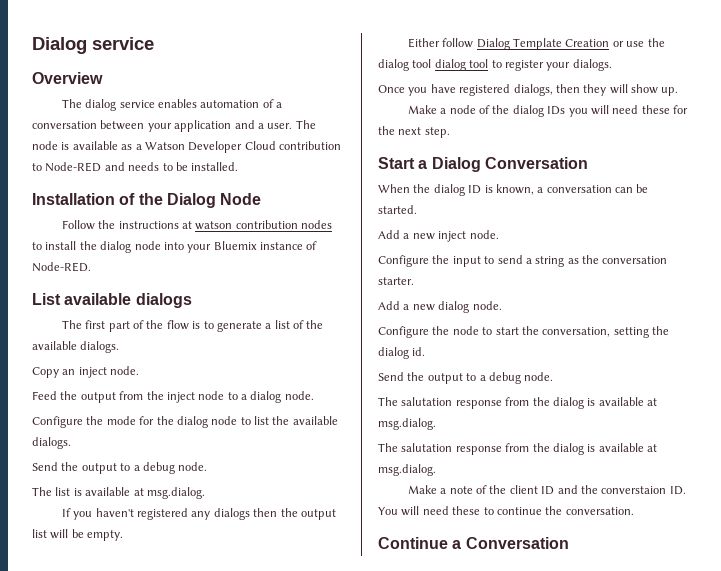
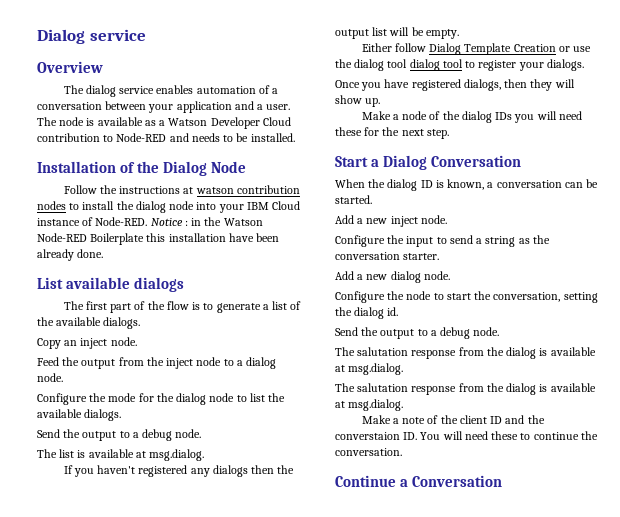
- Follow the instructions at watson contribution nodes to install the dialog node into your Bluemix instance of Node-RED.
+ Follow the instructions at watson contribution nodes to install the dialog node into your IBM Cloud instance of Node-RED. Notice : in the Watson Node-RED Boilerplate this installation have been already done.

